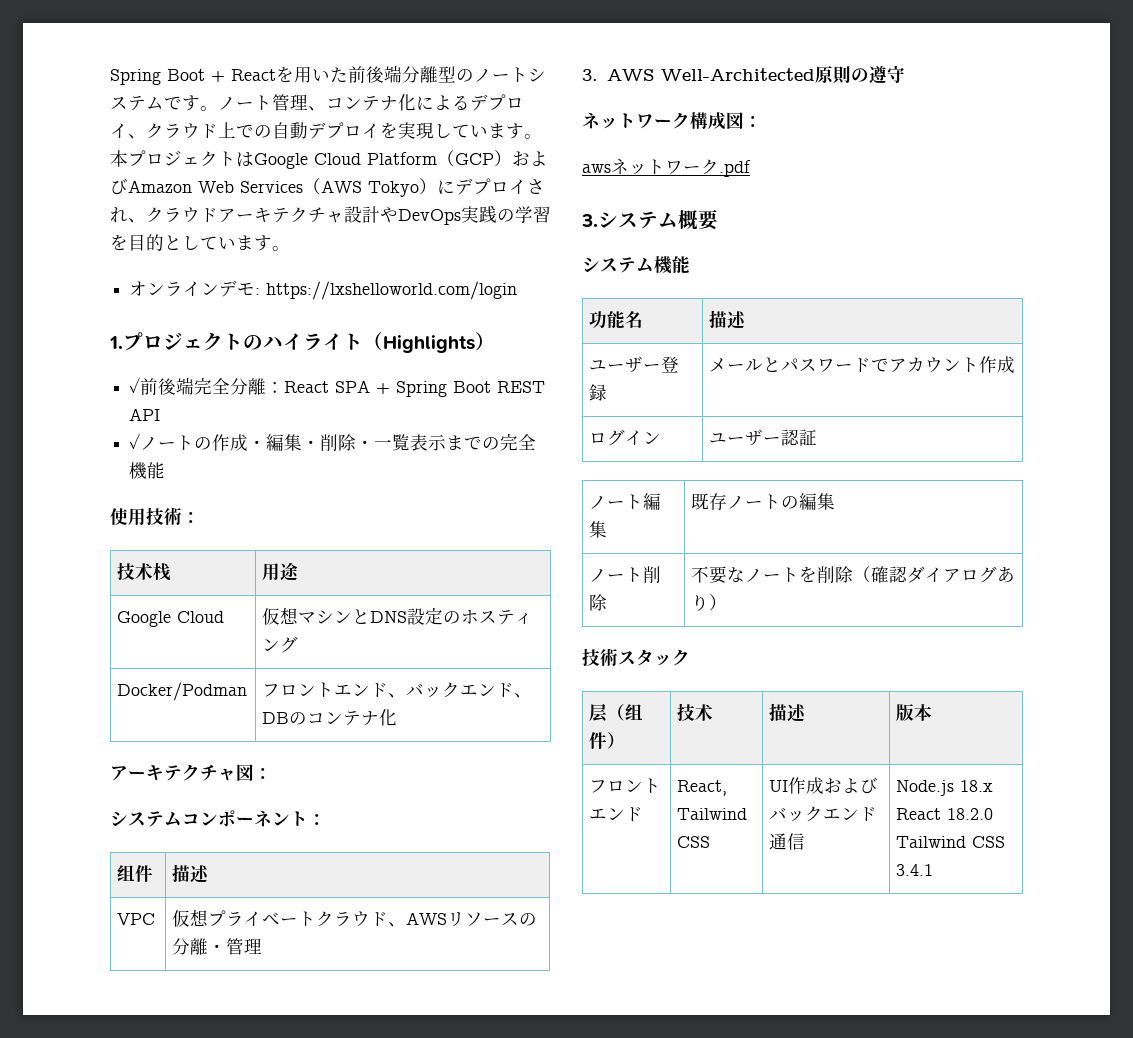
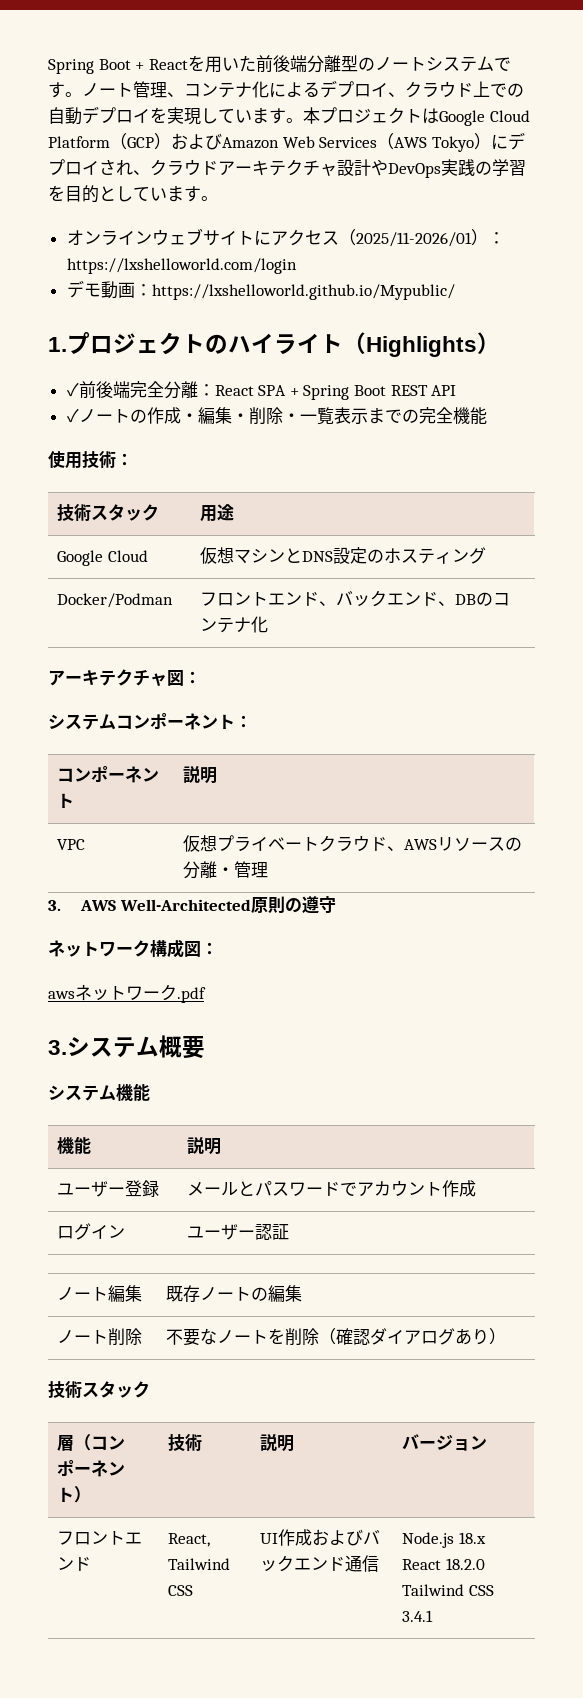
- オンラインデモ: https://lxshelloworld.com/login
+ オンラインウェブサイトにアクセス（2025/11-2026/01）：https://lxshelloworld.com/login
+ デモ動画：https://lxshelloworld.github.io/Mypublic/
- 技术栈 | 用途
+ 技術スタック | 用途
- 组件 | 描述
+ コンポーネント | 説明
- 功能名 | 描述
+ 機能 | 説明
- 层（组件） | 技术 | 描述 | 版本
+ 層（コンポーネント） | 技術 | 説明 | バージョン

